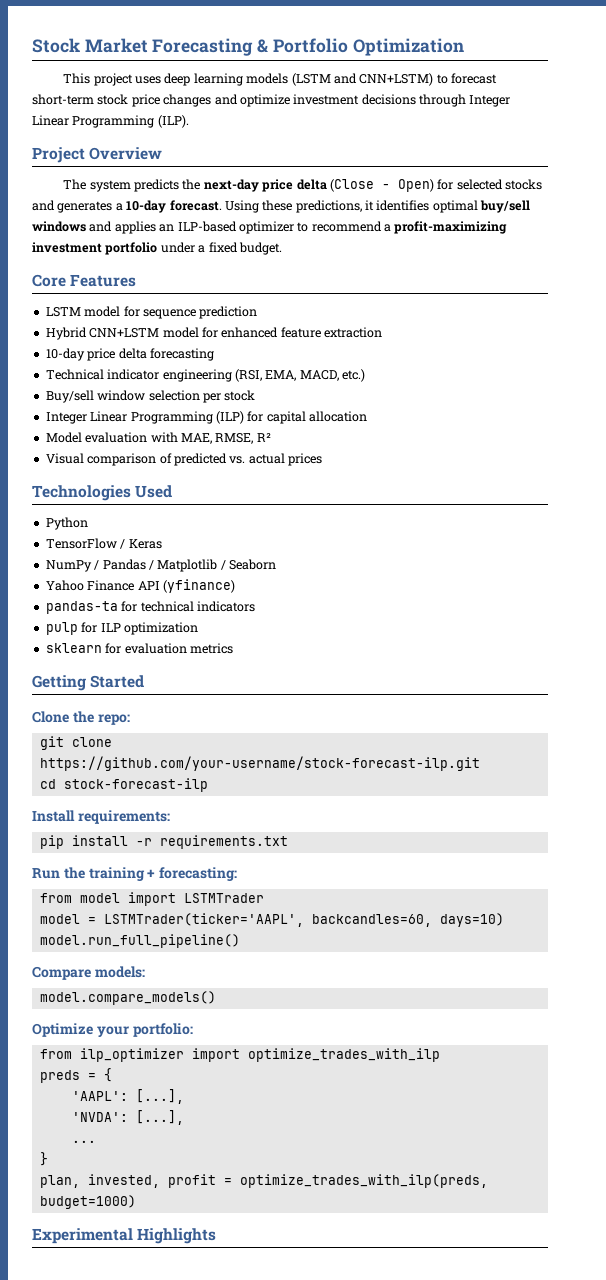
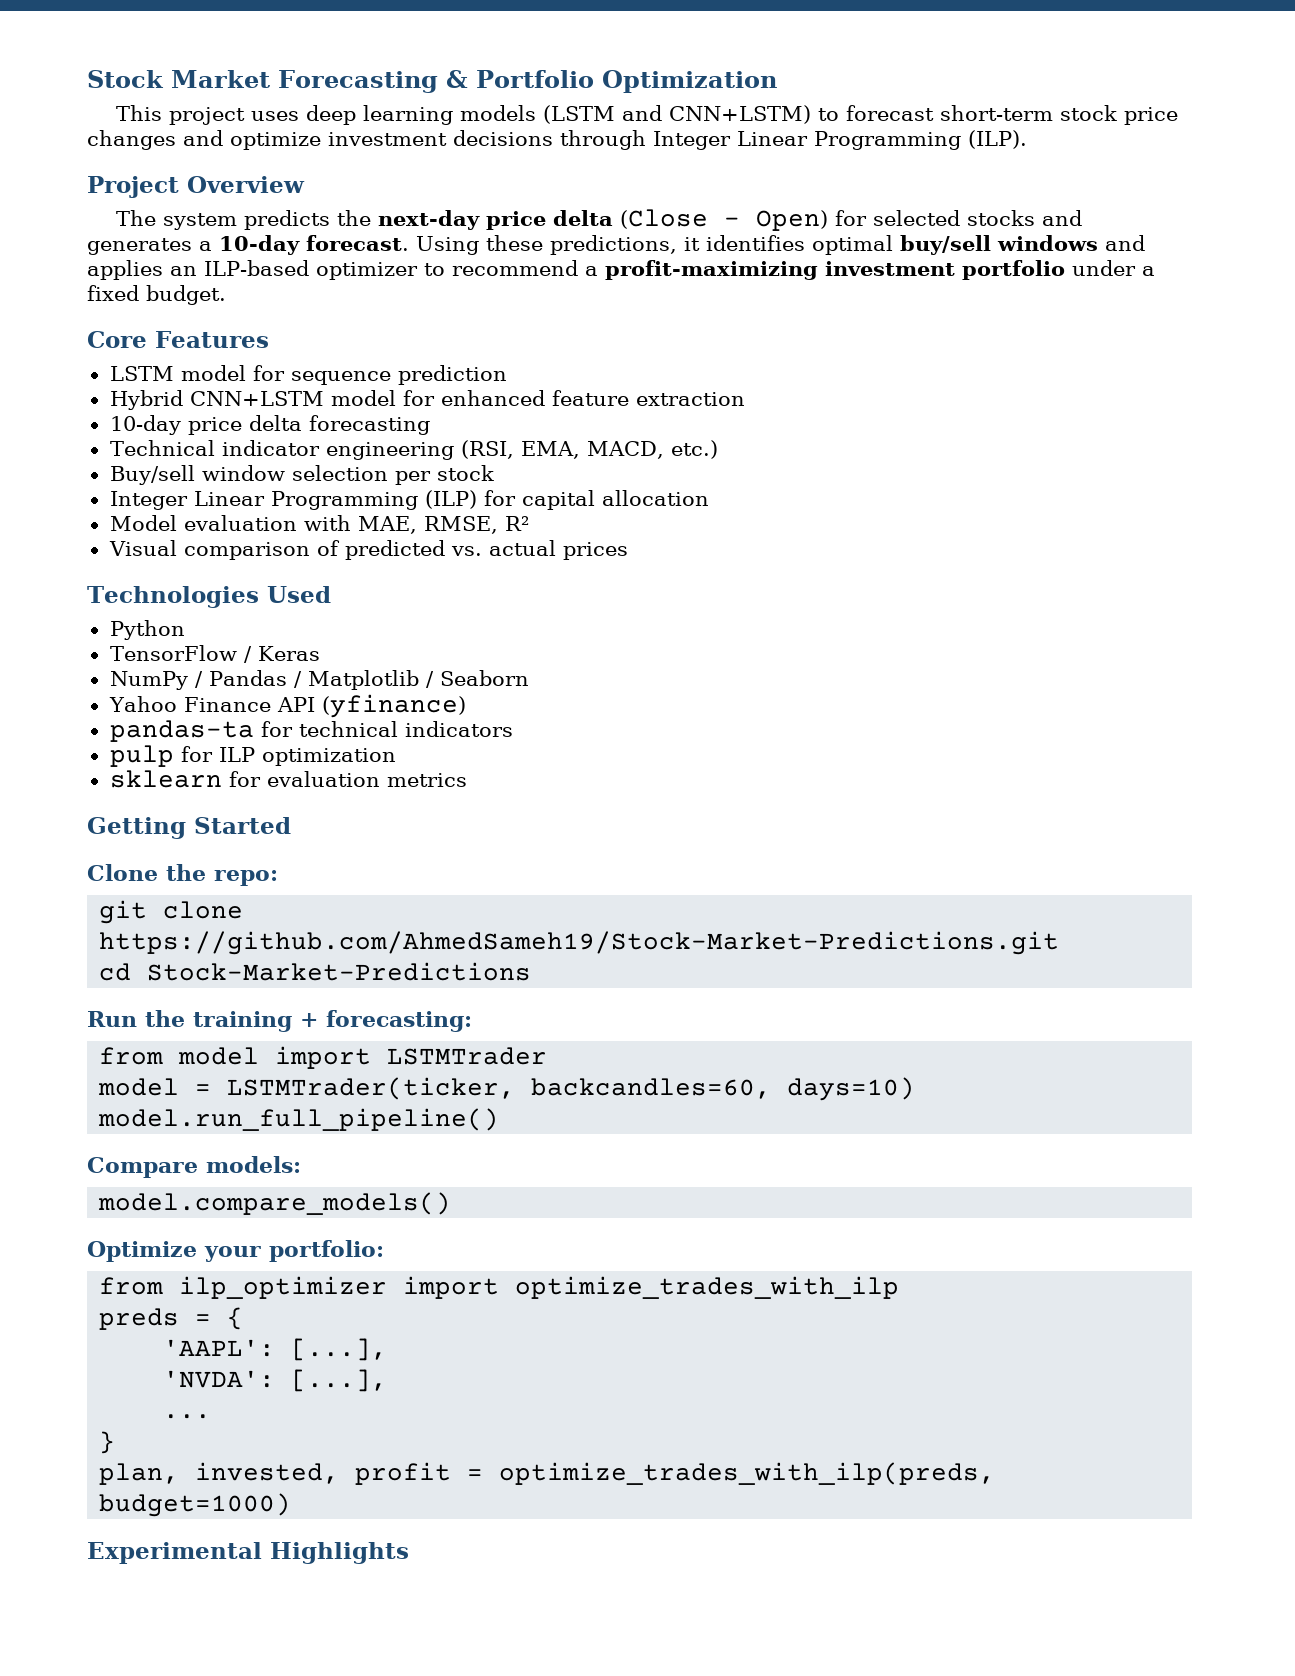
- git clone https://github.com/your-username/stock-forecast-ilp.git
+ git clone https://github.com/AhmedSameh19/Stock-Market-Predictions.git
- cd stock-forecast-ilp
- Install requirements:
- pip install -r requirements.txt
+ cd Stock-Market-Predictions
- model = LSTMTrader(ticker='AAPL', backcandles=60, days=10)
+ model = LSTMTrader(ticker, backcandles=60, days=10)

